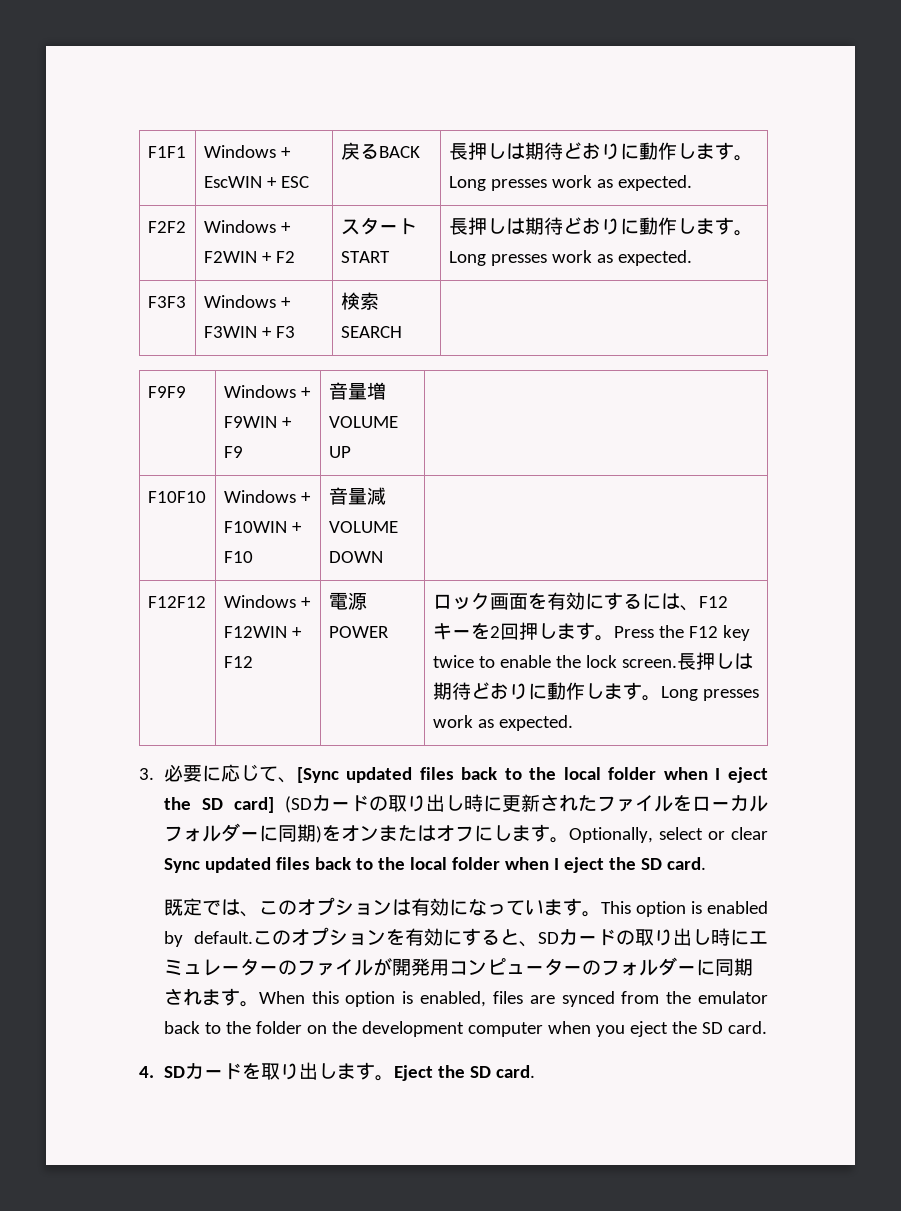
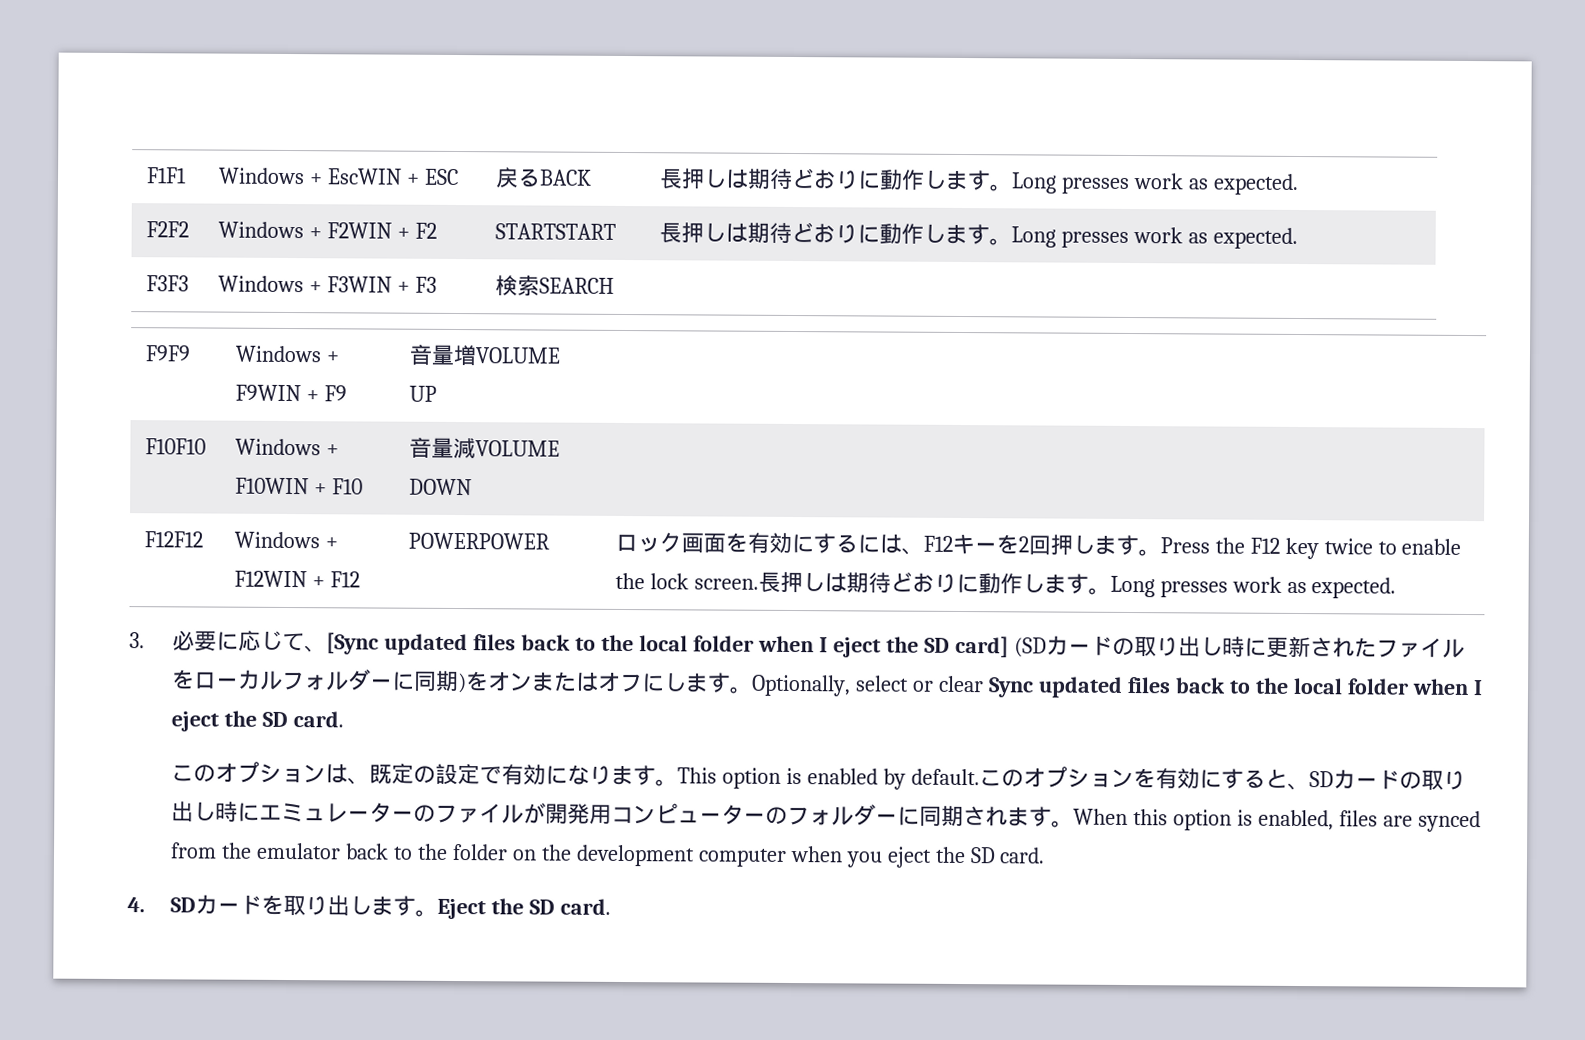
- F2F2 | Windows + F2WIN + F2 | スタートSTART | 長押しは期待どおりに動作します。Long presses work as expected.
+ F2F2 | Windows + F2WIN + F2 | STARTSTART | 長押しは期待どおりに動作します。Long presses work as expected.
- 電源POWER
+ POWERPOWER
- 既定では、このオプションは有効になっています。
+ このオプションは、既定の設定で有効になります。

